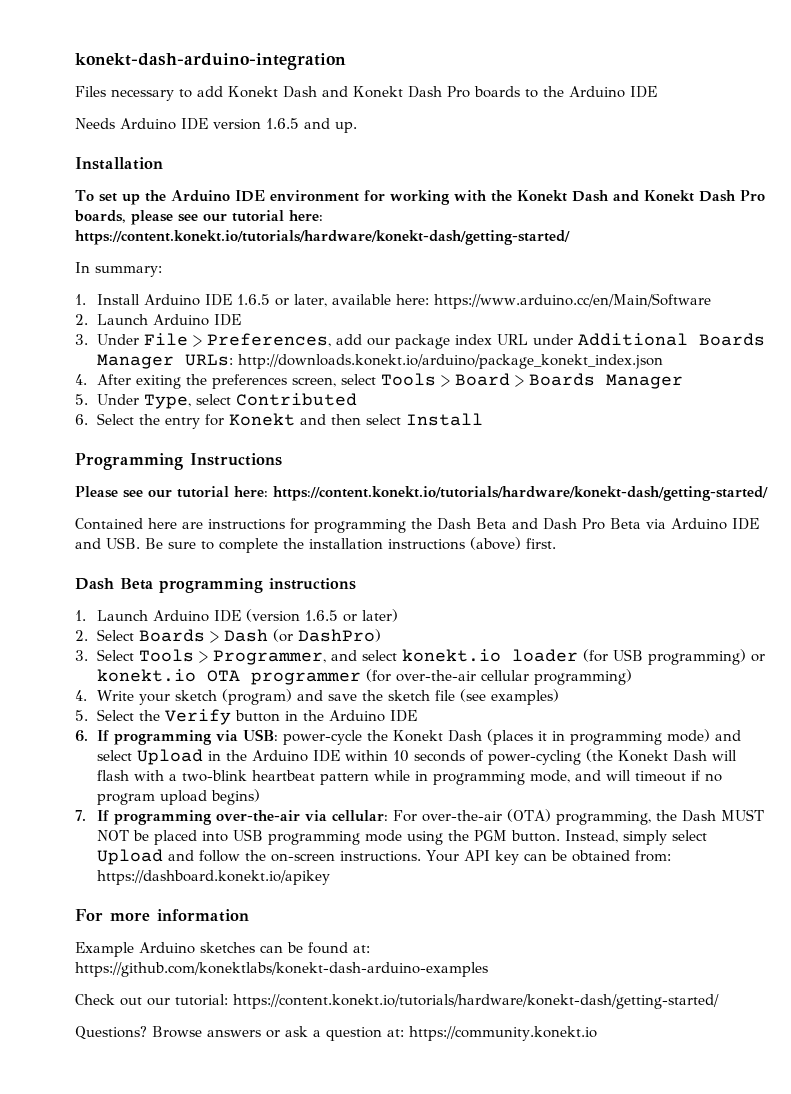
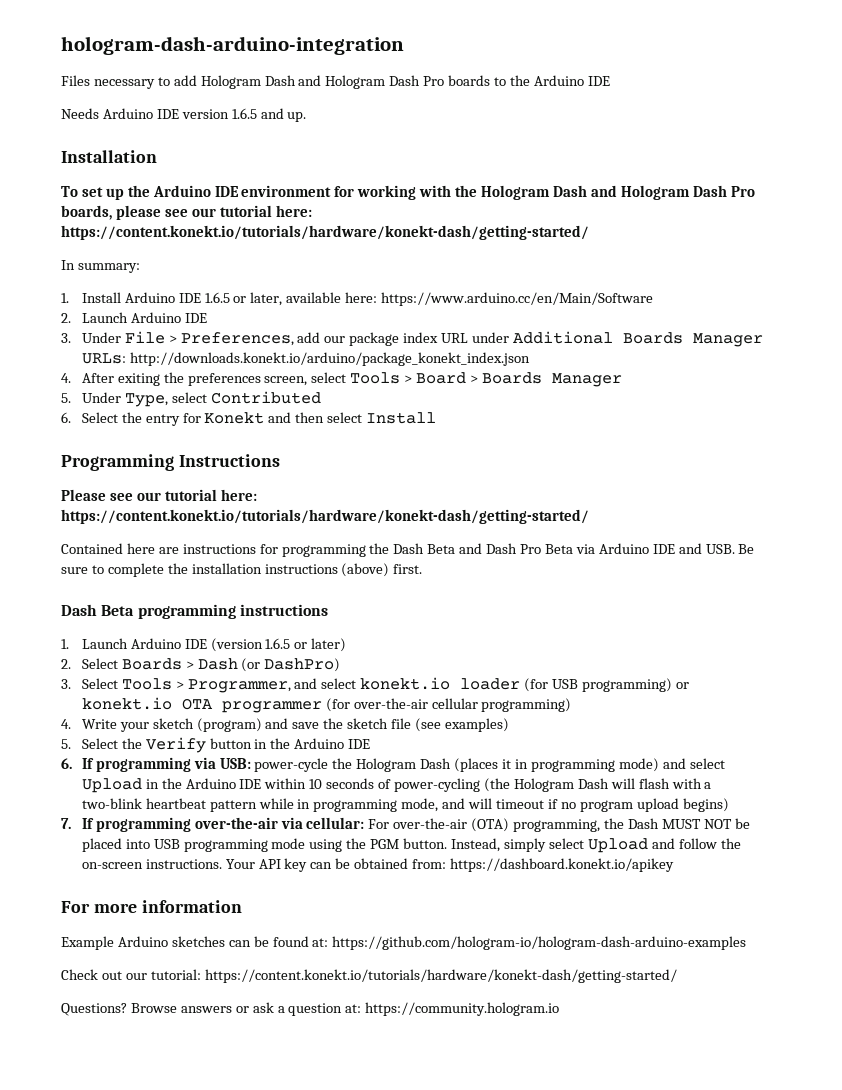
- konekt-dash-arduino-integration
+ hologram-dash-arduino-integration
- Files necessary to add Konekt Dash and Konekt Dash Pro boards to the Arduino IDE
+ Files necessary to add Hologram Dash and Hologram Dash Pro boards to the Arduino IDE
- To set up the Arduino IDE environment for working with the Konekt Dash and Konekt Dash Pro boards, please see our tutorial here: https://content.konekt.io/tutorials/hardware/konekt-dash/getting-started/
+ To set up the Arduino IDE environment for working with the Hologram Dash and Hologram Dash Pro boards, please see our tutorial here: https://content.konekt.io/tutorials/hardware/konekt-dash/getting-started/
- 6. If programming via USB: power-cycle the Konekt Dash (places it in programming mode) and select Upload in the Arduino IDE within 10 seconds of power-cycling (the Konekt Dash will flash with a two-blink heartbeat pattern while in programming mode, and will timeout if no program upload begins)
+ 6. If programming via USB: power-cycle the Hologram Dash (places it in programming mode) and select Upload in the Arduino IDE within 10 seconds of power-cycling (the Hologram Dash will flash with a two-blink heartbeat pattern while in programming mode, and will timeout if no program upload begins)
- Example Arduino sketches can be found at: https://github.com/konektlabs/konekt-dash-arduino-examples
+ Example Arduino sketches can be found at: https://github.com/hologram-io/hologram-dash-arduino-examples
- Browse answers or ask a question at: https://community.konekt.io
+ Browse answers or ask a question at: https://community.hologram.io

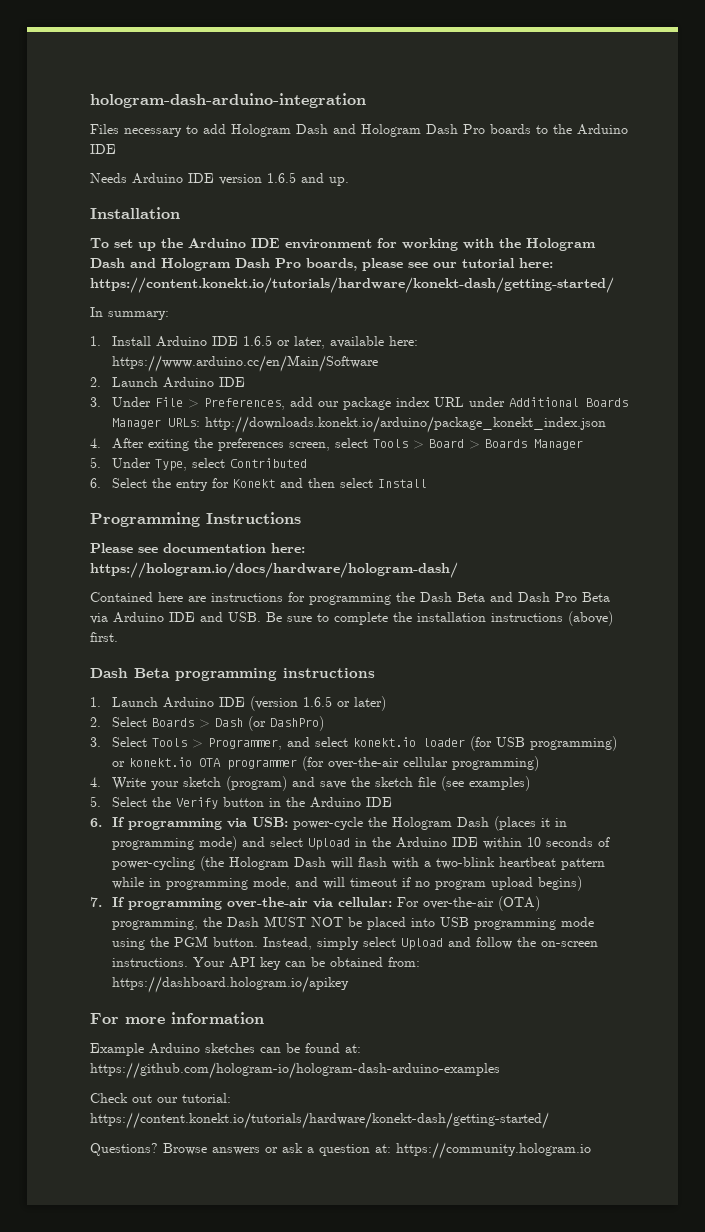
- Please see our tutorial here: https://content.konekt.io/tutorials/hardware/konekt-dash/getting-started/
+ Please see documentation here: https://hologram.io/docs/hardware/hologram-dash/
- Your API key can be obtained from: https://dashboard.konekt.io/apikey
+ Your API key can be obtained from: https://dashboard.hologram.io/apikey

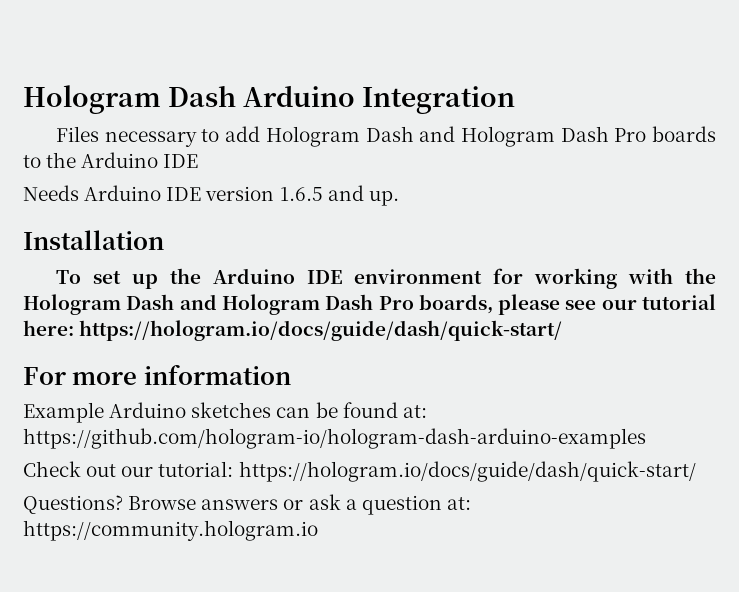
- hologram-dash-arduino-integration
+ Hologram Dash Arduino Integration
- To set up the Arduino IDE environment for working with the Hologram Dash and Hologram Dash Pro boards, please see our tutorial here: https://content.konekt.io/tutorials/hardware/konekt-dash/getting-started/
- In summary:
- 1. Install Arduino IDE 1.6.5 or later, available here: https://www.arduino.cc/en/Main/Software
- 2. Launch Arduino IDE
- 3. Under File > Preferences, add our package index URL under Additional Boards Manager URLs: http://downloads.konekt.io/arduino/package_konekt_index.json
- 4. After exiting the preferences screen, select Tools > Board > Boards Manager
- 5. Under Type, select Contributed
- 6. Select the entry for Konekt and then select Install
- Programming Instructions
- Please see documentation here: https://hologram.io/docs/hardware/hologram-dash/
- Contained here are instructions for programming the Dash Beta and Dash Pro Beta via Arduino IDE and USB. Be sure to complete the installation instructions (above) first.
- Dash Beta programming instructions
- 1. Launch Arduino IDE (version 1.6.5 or later)
- 2. Select Boards > Dash (or DashPro)
- 3. Select Tools > Programmer, and select konekt.io loader (for USB programming) or konekt.io OTA programmer (for over-the-air cellular programming)
- 4. Write your sketch (program) and save the sketch file (see examples)
- 5. Select the Verify button in the Arduino IDE
- 6. If programming via USB: power-cycle the Hologram Dash (places it in programming mode) and select Upload in the Arduino IDE within 10 seconds of power-cycling (the Hologram Dash will flash with a two-blink heartbeat pattern while in programming mode, and will timeout if no program upload begins)
- 7. If programming over-the-air via cellular: For over-the-air (OTA) programming, the Dash MUST NOT be placed into USB programming mode using the PGM button. Instead, simply select Upload and follow the on-screen instructions. Your API key can be obtained from: https://dashboard.hologram.io/apikey
+ To set up the Arduino IDE environment for working with the Hologram Dash and Hologram Dash Pro boards, please see our tutorial here: https://hologram.io/docs/guide/dash/quick-start/
- Check out our tutorial: https://content.konekt.io/tutorials/hardware/konekt-dash/getting-started/
+ Check out our tutorial: https://hologram.io/docs/guide/dash/quick-start/

